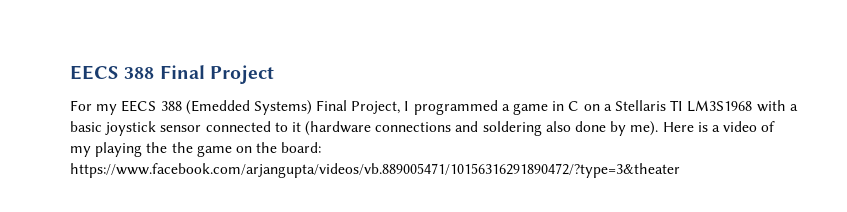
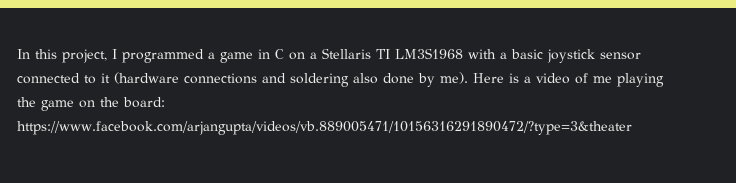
- EECS 388 Final Project
- For my EECS 388 (Emedded Systems) Final Project, I programmed a game in C on a Stellaris TI LM3S1968 with a basic joystick sensor connected to it (hardware connections and soldering also done by me).
+ In this project, I programmed a game in C on a Stellaris TI LM3S1968 with a basic joystick sensor connected to it (hardware connections and soldering also done by me).
- Here is a video of my playing the the game on the board: https://www.facebook.com/arjangupta/videos/vb.889005471/10156316291890472/?type=3&theater
+ Here is a video of me playing the game on the board: https://www.facebook.com/arjangupta/videos/vb.889005471/10156316291890472/?type=3&theater

